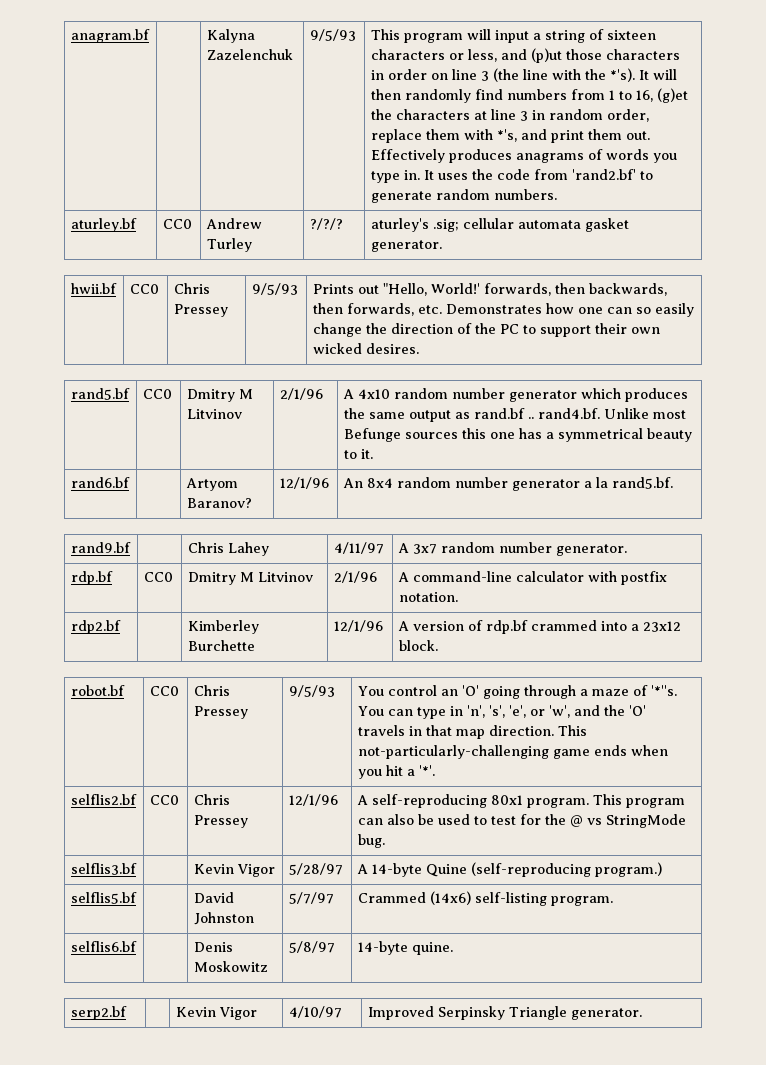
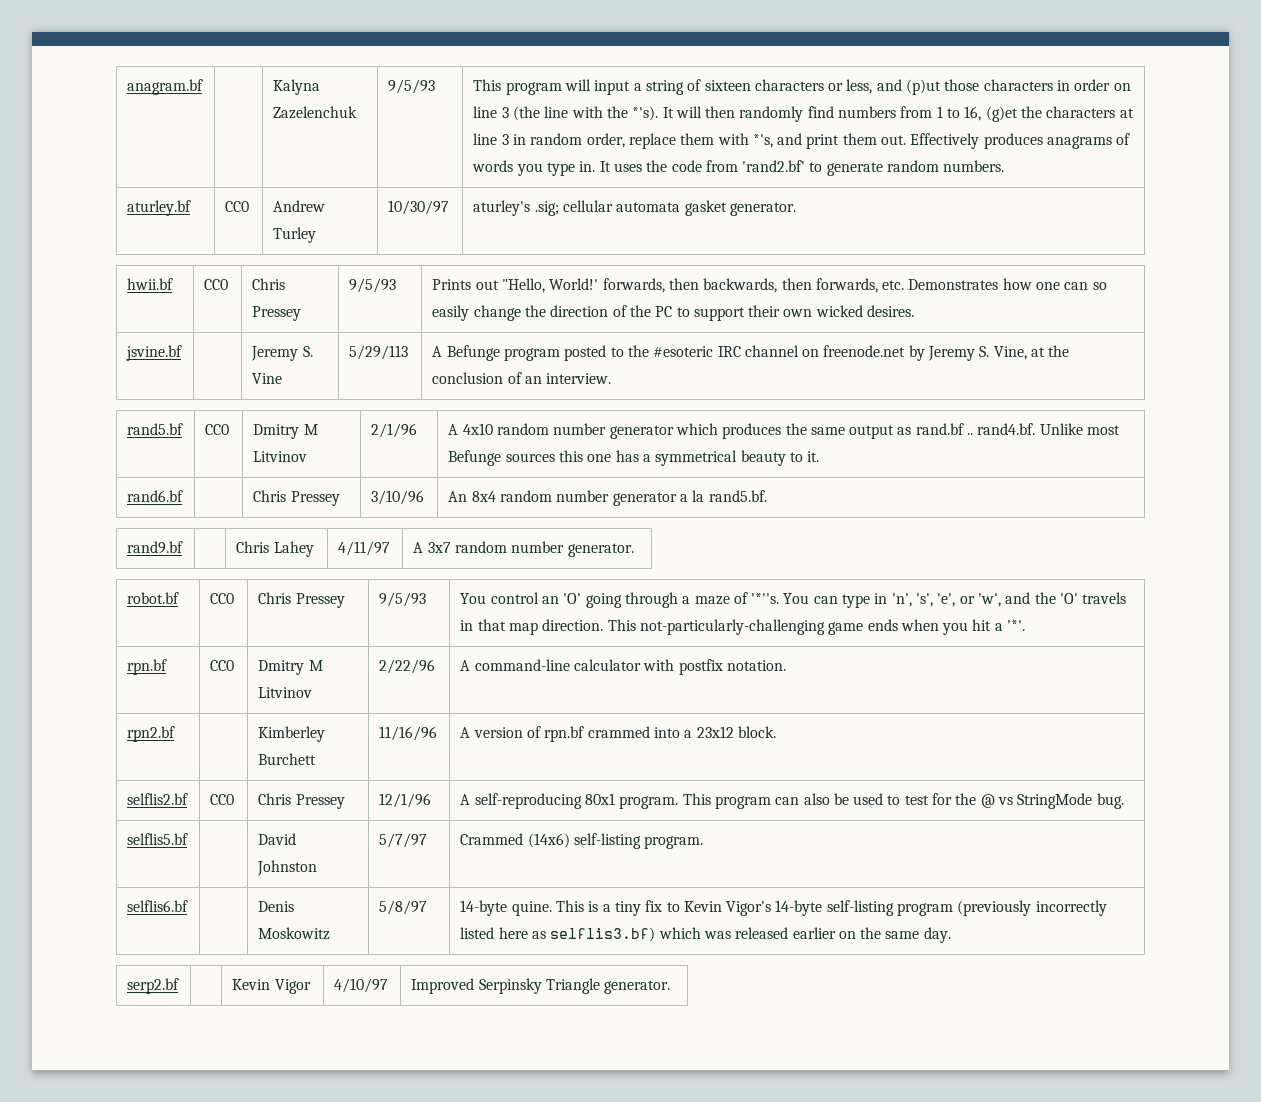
- aturley.bf | CC0 | Andrew Turley | ?/?/? | aturley's .sig; cellular automata gasket generator.
+ aturley.bf | CC0 | Andrew Turley | 10/30/97 | aturley's .sig; cellular automata gasket generator.
+ jsvine.bf | | Jeremy S. Vine | 5/29/113 | A Befunge program posted to the #esoteric IRC channel on freenode.net by Jeremy S. Vine, at the conclusion of an interview.
- rand6.bf | | Artyom Baranov? | 12/1/96 | An 8x4 random number generator a la rand5.bf.
+ rand6.bf | | Chris Pressey | 3/10/96 | An 8x4 random number generator a la rand5.bf.
- rdp.bf | CC0 | Dmitry M Litvinov | 2/1/96 | A command-line calculator with postfix notation.
- rdp2.bf | | Kimberley Burchette | 12/1/96 | A version of rdp.bf crammed into a 23x12 block.
+ rpn.bf | CC0 | Dmitry M Litvinov | 2/22/96 | A command-line calculator with postfix notation.
+ rpn2.bf | | Kimberley Burchett | 11/16/96 | A version of rpn.bf crammed into a 23x12 block.
- selflis3.bf | | Kevin Vigor | 5/28/97 | A 14-byte Quine (self-reproducing program.)
- selflis6.bf | | Denis Moskowitz | 5/8/97 | 14-byte quine.
+ selflis6.bf | | Denis Moskowitz | 5/8/97 | 14-byte quine. This is a tiny fix to Kevin Vigor's 14-byte self-listing program (previously incorrectly listed here as selflis3.bf) which was released earlier on the same day.

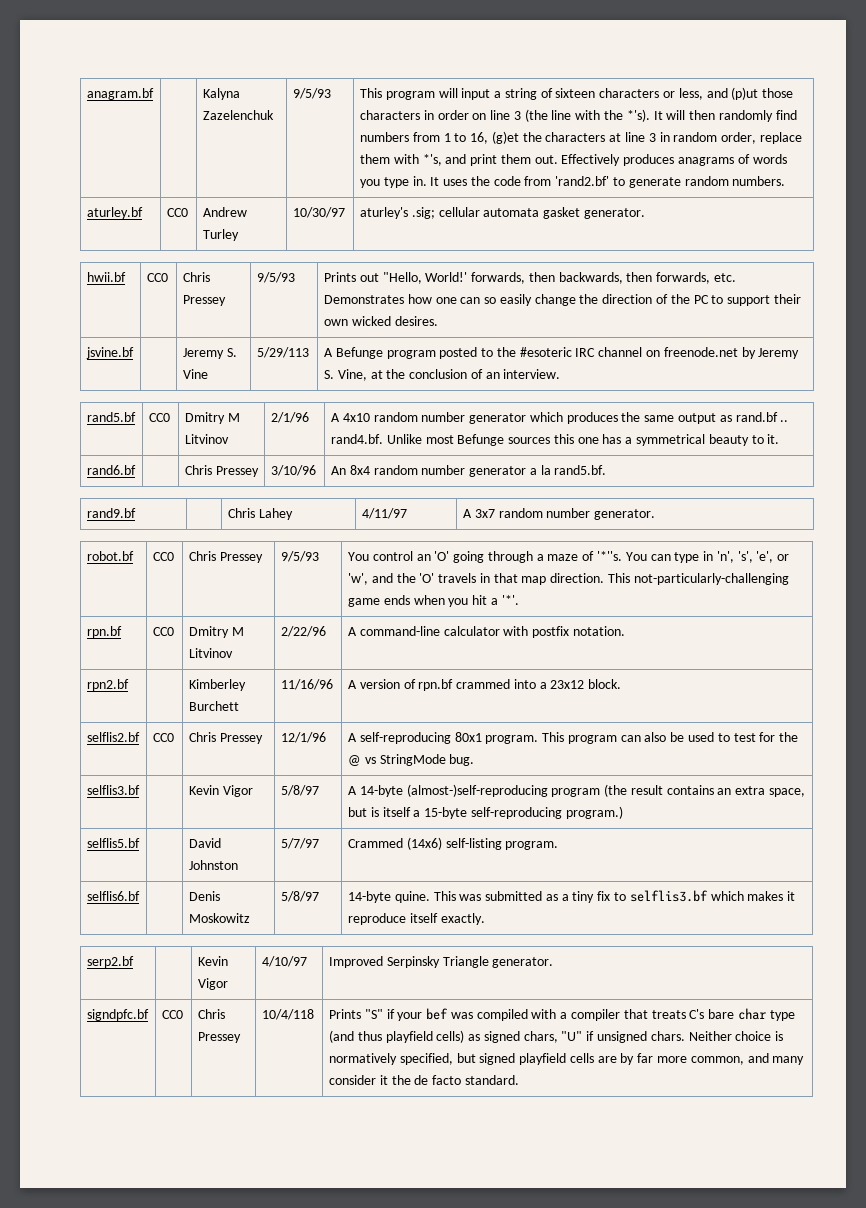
+ selflis3.bf | | Kevin Vigor | 5/8/97 | A 14-byte (almost-)self-reproducing program (the result contains an extra space, but is itself a 15-byte self-reproducing program.)
- selflis6.bf | | Denis Moskowitz | 5/8/97 | 14-byte quine. This is a tiny fix to Kevin Vigor's 14-byte self-listing program (previously incorrectly listed here as selflis3.bf) which was released earlier on the same day.
+ selflis6.bf | | Denis Moskowitz | 5/8/97 | 14-byte quine. This was submitted as a tiny fix to selflis3.bf which makes it reproduce itself exactly.
+ signdpfc.bf | CC0 | Chris Pressey | 10/4/118 | Prints "S" if your bef was compiled with a compiler that treats C's bare char type (and thus playfield cells) as signed chars, "U" if unsigned chars. Neither choice is normatively specified, but signed playfield cells are by far more common, and many consider it the de facto standard.

